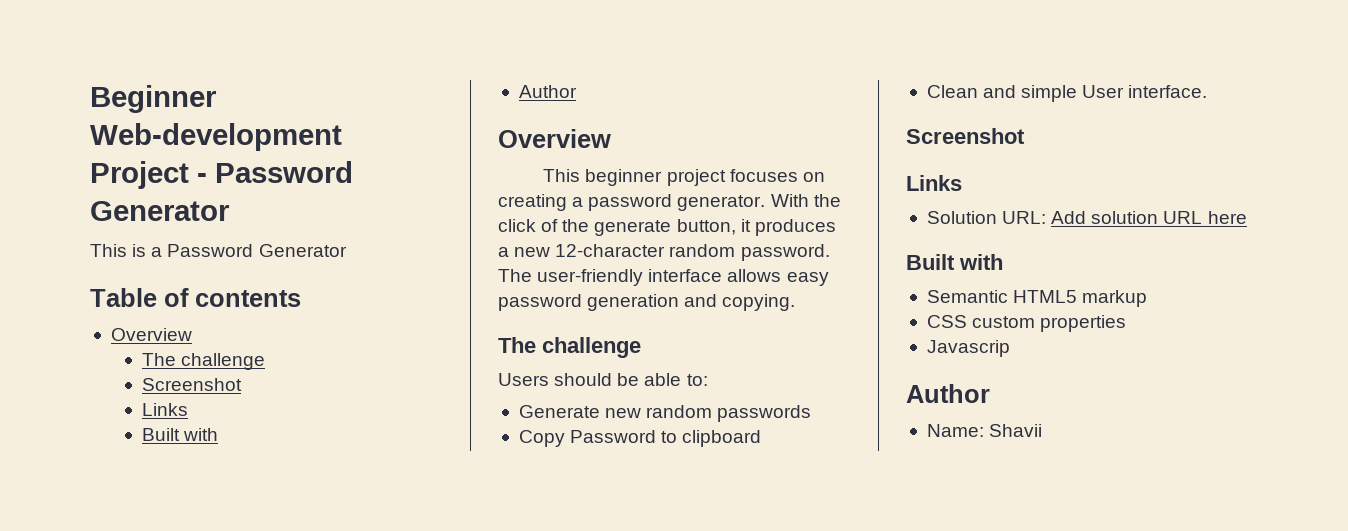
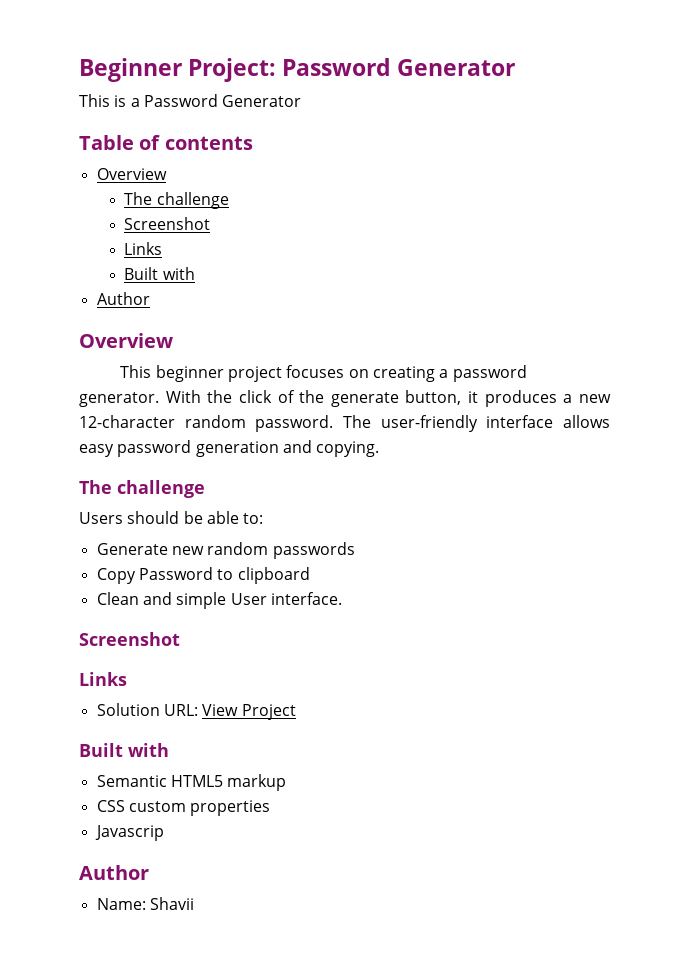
- Beginner Web-development Project - Password Generator
+ Beginner Project: Password Generator
- Solution URL: Add solution URL here
+ Solution URL: View Project

